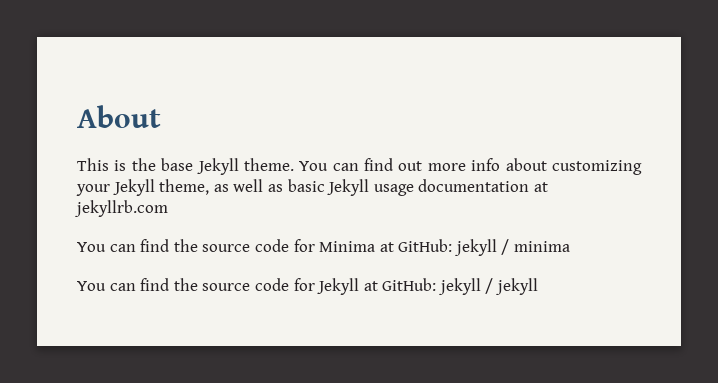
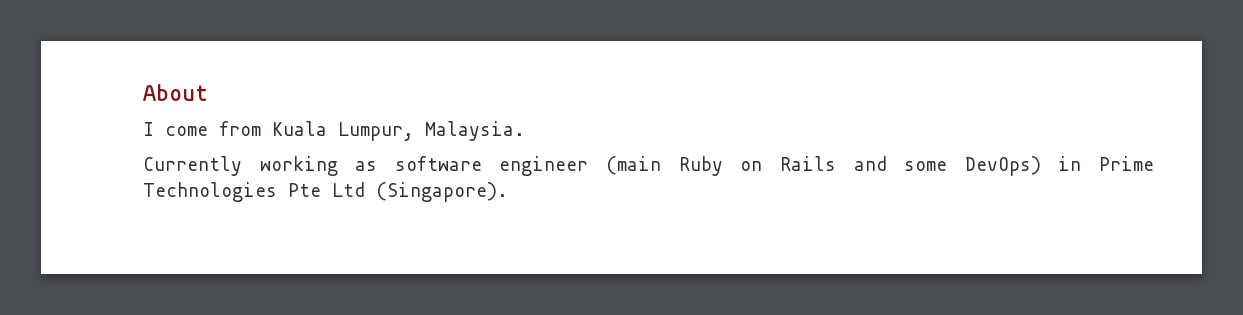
- This is the base Jekyll theme. You can find out more info about customizing your Jekyll theme, as well as basic Jekyll usage documentation at jekyllrb.com
- You can find the source code for Minima at GitHub: jekyll / minima
- You can find the source code for Jekyll at GitHub: jekyll / jekyll
+ I come from Kuala Lumpur, Malaysia.
+ Currently working as software engineer (main Ruby on Rails and some DevOps) in Prime Technologies Pte Ltd (Singapore).

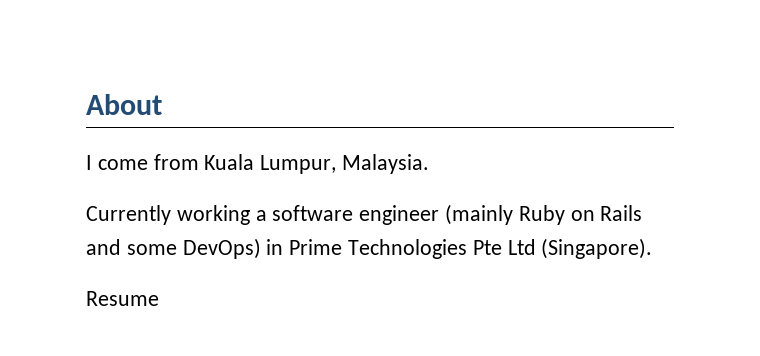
- Currently working as software engineer (main Ruby on Rails and some DevOps) in Prime Technologies Pte Ltd (Singapore).
+ Currently working a software engineer (mainly Ruby on Rails and some DevOps) in Prime Technologies Pte Ltd (Singapore).
+ Resume

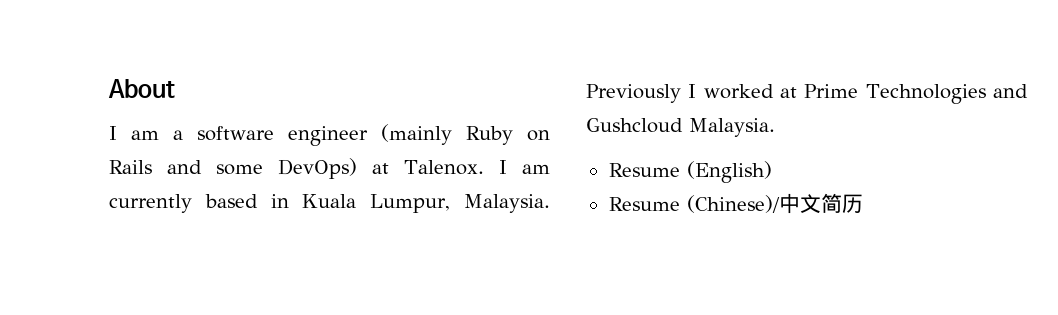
- I come from Kuala Lumpur, Malaysia.
- Currently working a software engineer (mainly Ruby on Rails and some DevOps) in Prime Technologies Pte Ltd (Singapore).
- Resume
+ I am a software engineer (mainly Ruby on Rails and some DevOps) at Talenox. I am currently based in Kuala Lumpur, Malaysia. Previously I worked at Prime Technologies and Gushcloud Malaysia.
+ Resume (English)
+ Resume (Chinese)/中文简历

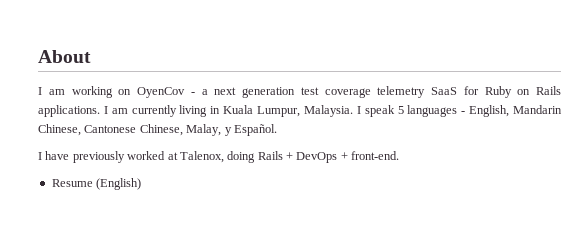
- I am a software engineer (mainly Ruby on Rails and some DevOps) at Talenox.
+ I am working on OyenCov - a next generation test coverage telemetry SaaS for Ruby on Rails applications.
- I am currently based in Kuala Lumpur, Malaysia.
+ I am currently living in Kuala Lumpur, Malaysia.
- Previously I worked at Prime Technologies and Gushcloud Malaysia.
+ I speak 5 languages - English, Mandarin Chinese, Cantonese Chinese, Malay, y Español.
+ I have previously worked at Talenox, doing Rails + DevOps + front-end.
  Resume (English)
- Resume (Chinese)/中文简历

